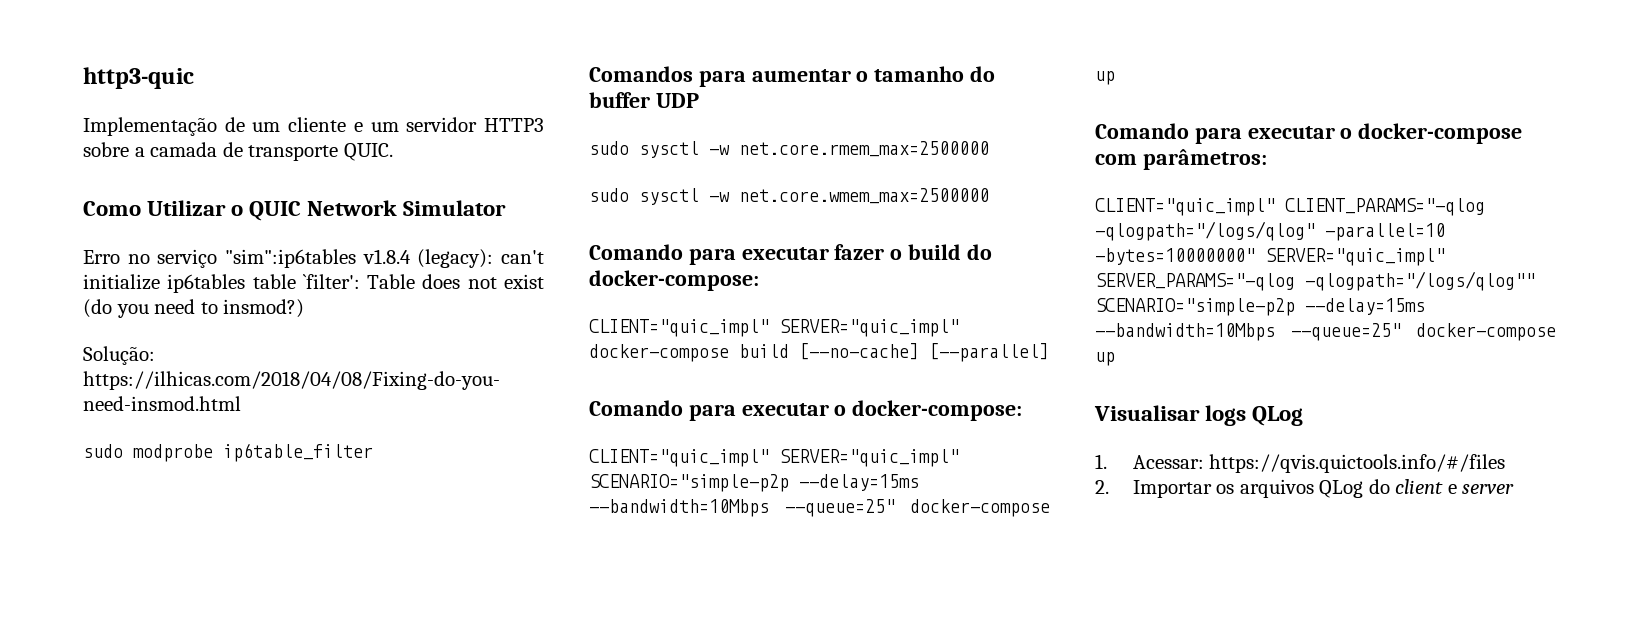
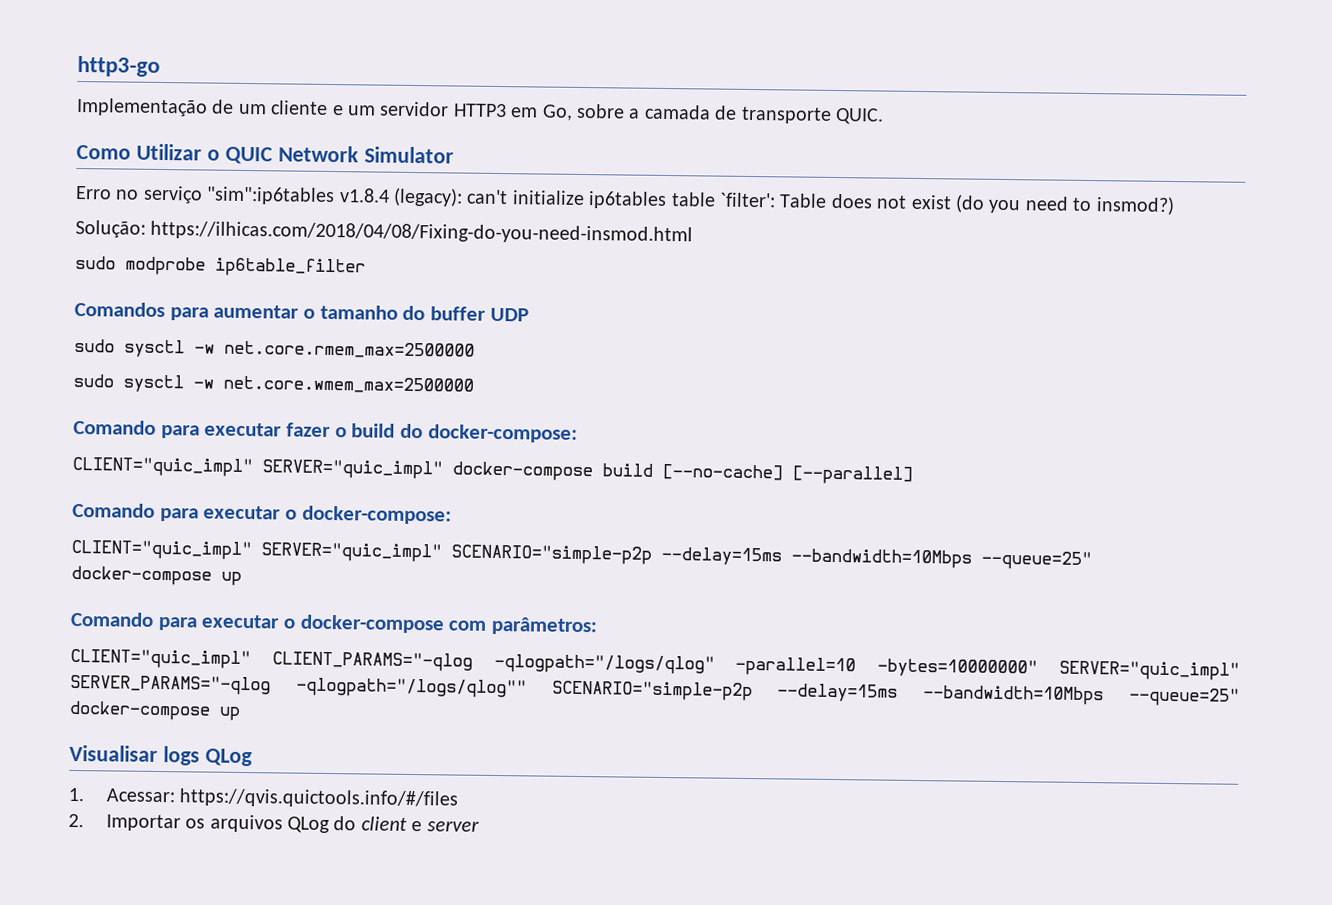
- http3-quic
+ http3-go
- Implementação de um cliente e um servidor HTTP3 sobre a camada de transporte QUIC.
+ Implementação de um cliente e um servidor HTTP3 em Go, sobre a camada de transporte QUIC.

